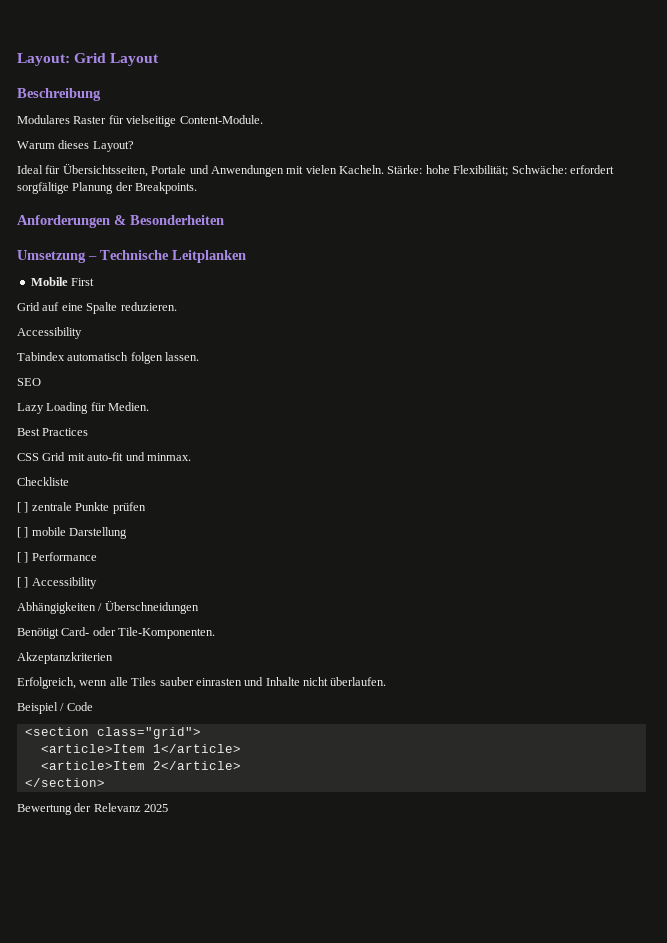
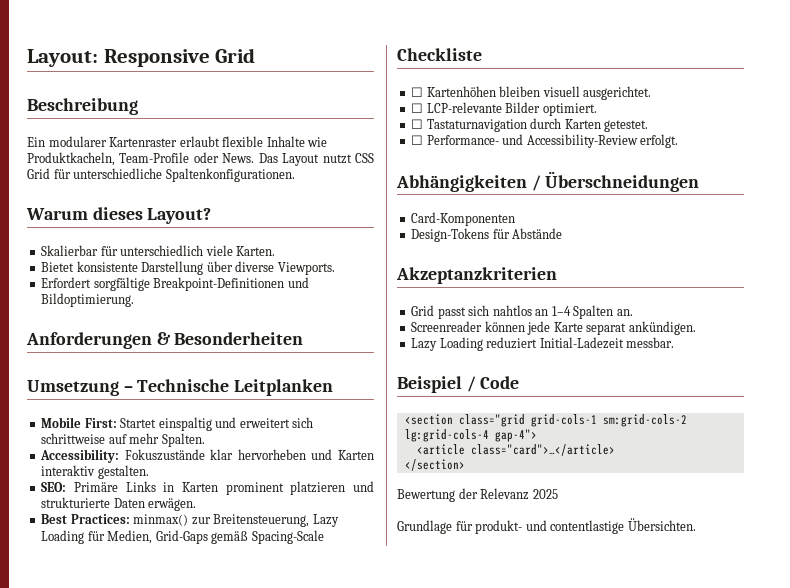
- Layout: Grid Layout
+ Layout: Responsive Grid
- Modulares Raster für vielseitige Content-Module.
+ Ein modularer Kartenraster erlaubt flexible Inhalte wie Produktkacheln, Team-Profile oder News. Das Layout nutzt CSS Grid für unterschiedliche Spaltenkonfigurationen.
  Warum dieses Layout?
- Ideal für Übersichtsseiten, Portale und Anwendungen mit vielen Kacheln. Stärke: hohe Flexibilität; Schwäche: erfordert sorgfältige Planung der Breakpoints.
+ Skalierbar für unterschiedlich viele Karten.
+ Bietet konsistente Darstellung über diverse Viewports.
+ Erfordert sorgfältige Breakpoint-Definitionen und Bildoptimierung.
- Mobile First
- Grid auf eine Spalte reduzieren.
- Accessibility
- Tabindex automatisch folgen lassen.
- SEO
- Lazy Loading für Medien.
- Best Practices
- CSS Grid mit auto-fit und minmax.
+ Mobile First: Startet einspaltig und erweitert sich schrittweise auf mehr Spalten.
+ Accessibility: Fokuszustände klar hervorheben und Karten interaktiv gestalten.
+ SEO: Primäre Links in Karten prominent platzieren und strukturierte Daten erwägen.
+ Best Practices: minmax() zur Breitensteuerung, Lazy Loading für Medien, Grid-Gaps gemäß Spacing-Scale
  Checkliste
- [ ] zentrale Punkte prüfen
- [ ] mobile Darstellung
- [ ] Performance
- [ ] Accessibility
+ ☐ Kartenhöhen bleiben visuell ausgerichtet.
+ ☐ LCP-relevante Bilder optimiert.
+ ☐ Tastaturnavigation durch Karten getestet.
+ ☐ Performance- und Accessibility-Review erfolgt.
  Abhängigkeiten / Überschneidungen
- Benötigt Card- oder Tile-Komponenten.
+ Card-Komponenten
+ Design-Tokens für Abstände
  Akzeptanzkriterien
- Erfolgreich, wenn alle Tiles sauber einrasten und Inhalte nicht überlaufen.
+ Grid passt sich nahtlos an 1–4 Spalten an.
+ Screenreader können jede Karte separat ankündigen.
+ Lazy Loading reduziert Initial-Ladezeit messbar.
  Beispiel / Code
- <section class="grid">
- <article>Item 1</article>
- <article>Item 2</article>
+ <section class="grid grid-cols-1 sm:grid-cols-2 lg:grid-cols-4 gap-4">
+ <article class="card">…</article>
+ Grundlage für produkt- und contentlastige Übersichten.

